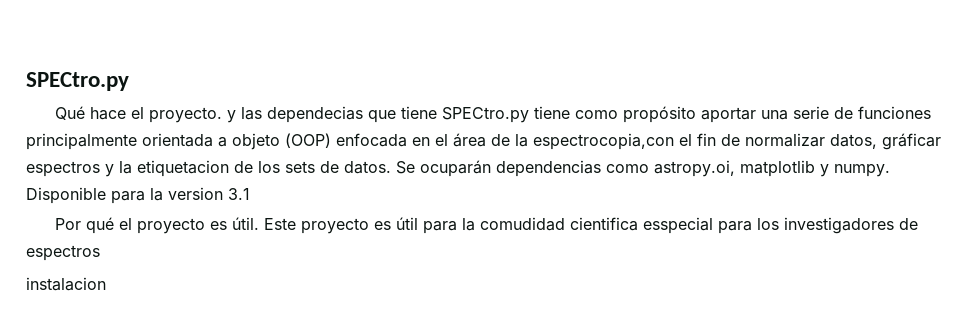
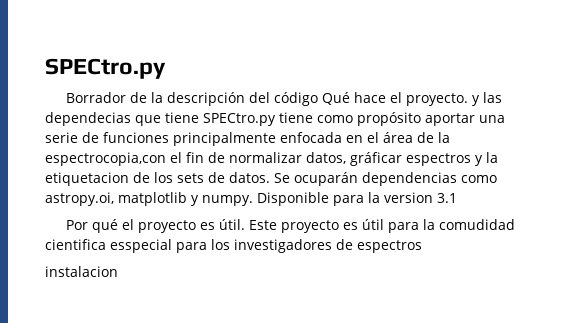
- Qué hace el proyecto. y las dependecias que tiene SPECtro.py tiene como propósito aportar una serie de funciones principalmente orientada a objeto (OOP) enfocada en el área de la espectrocopia,con el fin de normalizar datos, gráficar espectros y la etiquetacion de los sets de datos.
+ Borrador de la descripción del código Qué hace el proyecto. y las dependecias que tiene SPECtro.py tiene como propósito aportar una serie de funciones principalmente enfocada en el área de la espectrocopia,con el fin de normalizar datos, gráficar espectros y la etiquetacion de los sets de datos.

